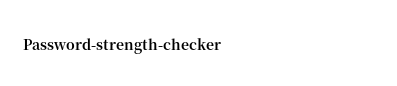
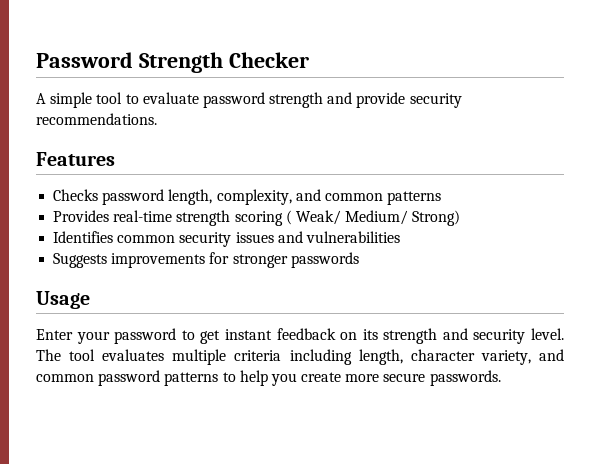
- Password-strength-checker
+ Password Strength Checker
+ A simple tool to evaluate password strength and provide security recommendations.
+ Features
+ Checks password length, complexity, and common patterns
+ Provides real-time strength scoring ( Weak/ Medium/ Strong)
+ Identifies common security issues and vulnerabilities
+ Suggests improvements for stronger passwords
+ Usage
+ Enter your password to get instant feedback on its strength and security level. The tool evaluates multiple criteria including length, character variety, and common password patterns to help you create more secure passwords.

